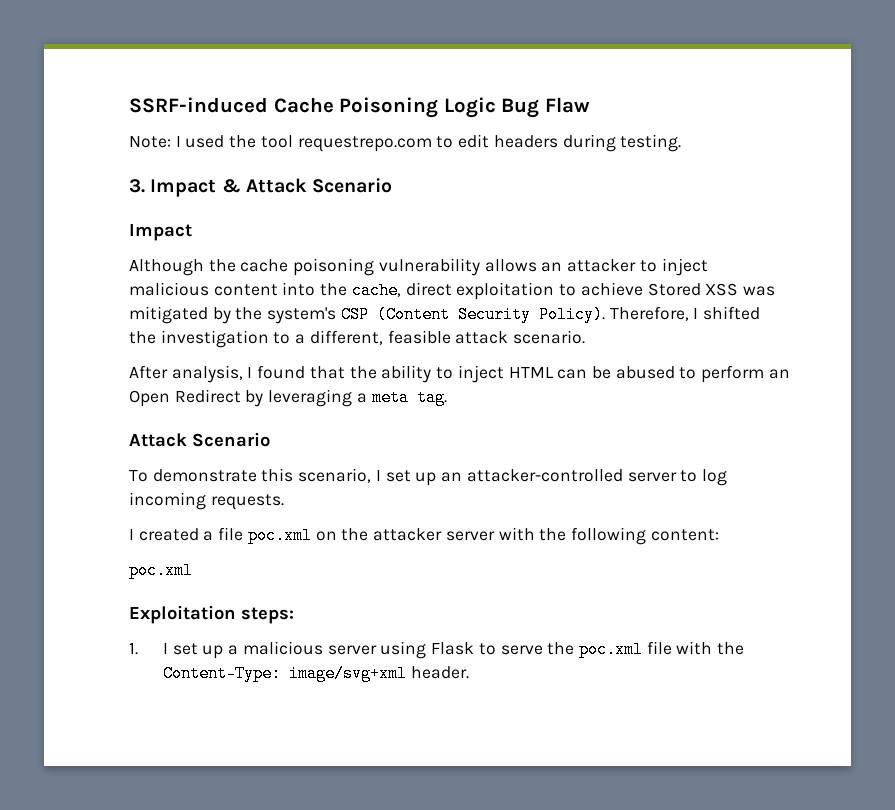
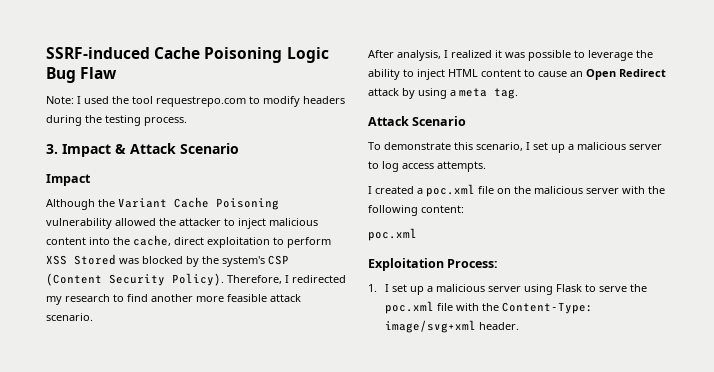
- Note: I used the tool requestrepo.com to edit headers during testing.
+ Note: I used the tool requestrepo.com to modify headers during the testing process.
- Although the cache poisoning vulnerability allows an attacker to inject malicious content into the cache, direct exploitation to achieve Stored XSS was mitigated by the system's CSP (Content Security Policy).
+ Although the Variant Cache Poisoning vulnerability allowed the attacker to inject malicious content into the cache, direct exploitation to perform XSS Stored was blocked by the system's CSP (Content Security Policy).
- Therefore, I shifted the investigation to a different, feasible attack scenario.
+ Therefore, I redirected my research to find another more feasible attack scenario.
- After analysis, I found that the ability to inject HTML can be abused to perform an Open Redirect by leveraging a meta tag.
+ After analysis, I realized it was possible to leverage the ability to inject HTML content to cause an Open Redirect attack by using a meta tag.
- To demonstrate this scenario, I set up an attacker-controlled server to log incoming requests.
+ To demonstrate this scenario, I set up a malicious server to log access attempts.
- I created a file poc.xml on the attacker server with the following content:
+ I created a poc.xml file on the malicious server with the following content:
- Exploitation steps:
+ Exploitation Process:

